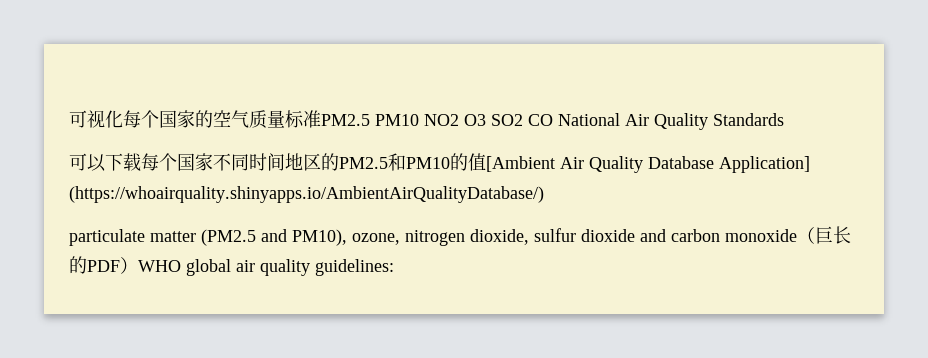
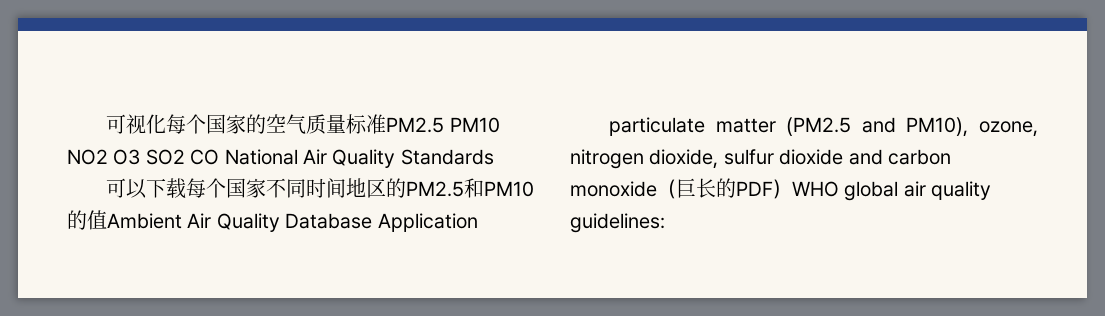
- 可以下载每个国家不同时间地区的PM2.5和PM10的值[Ambient Air Quality Database Application] (https://whoairquality.shinyapps.io/AmbientAirQualityDatabase/)
+ 可以下载每个国家不同时间地区的PM2.5和PM10的值Ambient Air Quality Database Application

